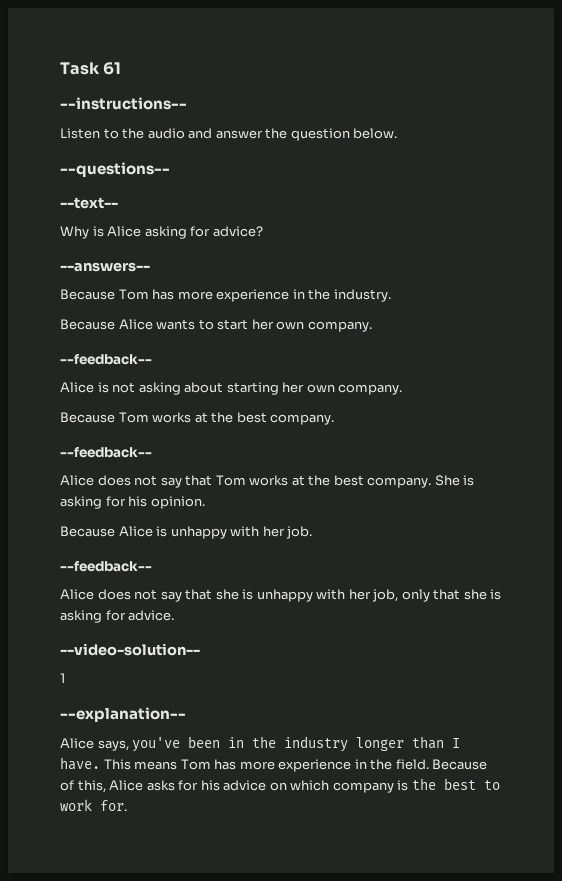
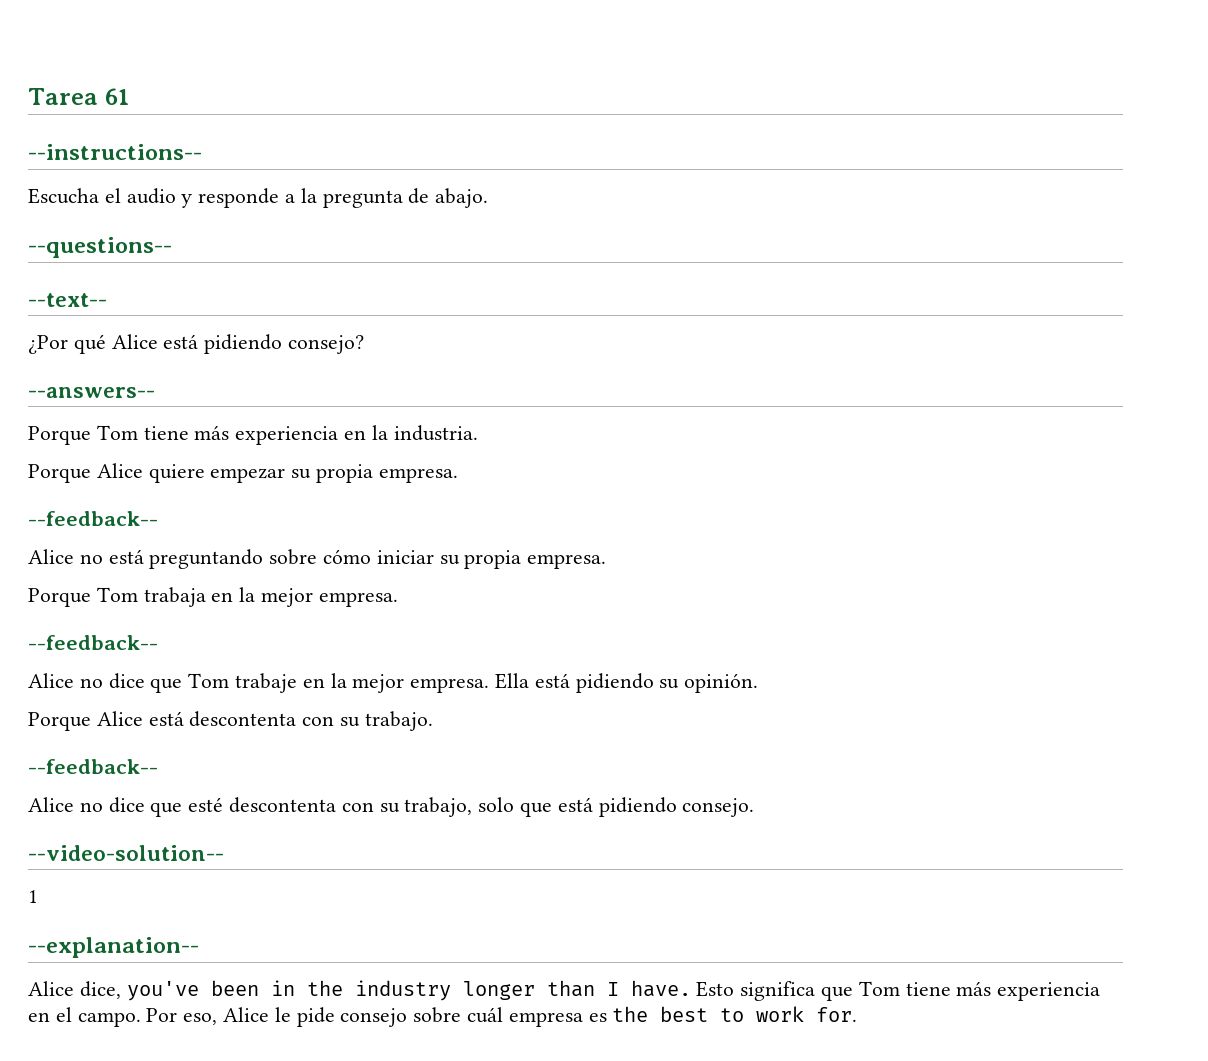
- Task 61
+ Tarea 61
- Listen to the audio and answer the question below.
+ Escucha el audio y responde a la pregunta de abajo.
  --questions--
  --text--
- Why is Alice asking for advice?
+ ¿Por qué Alice está pidiendo consejo?
  --answers--
- Because Tom has more experience in the industry.
- Because Alice wants to start her own company.
+ Porque Tom tiene más experiencia en la industria.
+ Porque Alice quiere empezar su propia empresa.
  --feedback--
- Alice is not asking about starting her own company.
- Because Tom works at the best company.
+ Alice no está preguntando sobre cómo iniciar su propia empresa.
+ Porque Tom trabaja en la mejor empresa.
  --feedback--
- Alice does not say that Tom works at the best company. She is asking for his opinion.
- Because Alice is unhappy with her job.
+ Alice no dice que Tom trabaje en la mejor empresa. Ella está pidiendo su opinión.
+ Porque Alice está descontenta con su trabajo.
  --feedback--
- Alice does not say that she is unhappy with her job, only that she is asking for advice.
+ Alice no dice que esté descontenta con su trabajo, solo que está pidiendo consejo.
- Alice says, you've been in the industry longer than I have.
+ Alice dice, you've been in the industry longer than I have.
- This means Tom has more experience in the field. Because of this, Alice asks for his advice on which company is the best to work for.
+ Esto significa que Tom tiene más experiencia en el campo. Por eso, Alice le pide consejo sobre cuál empresa es the best to work for.

